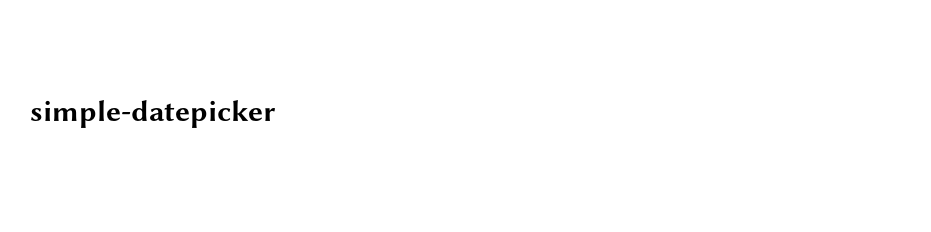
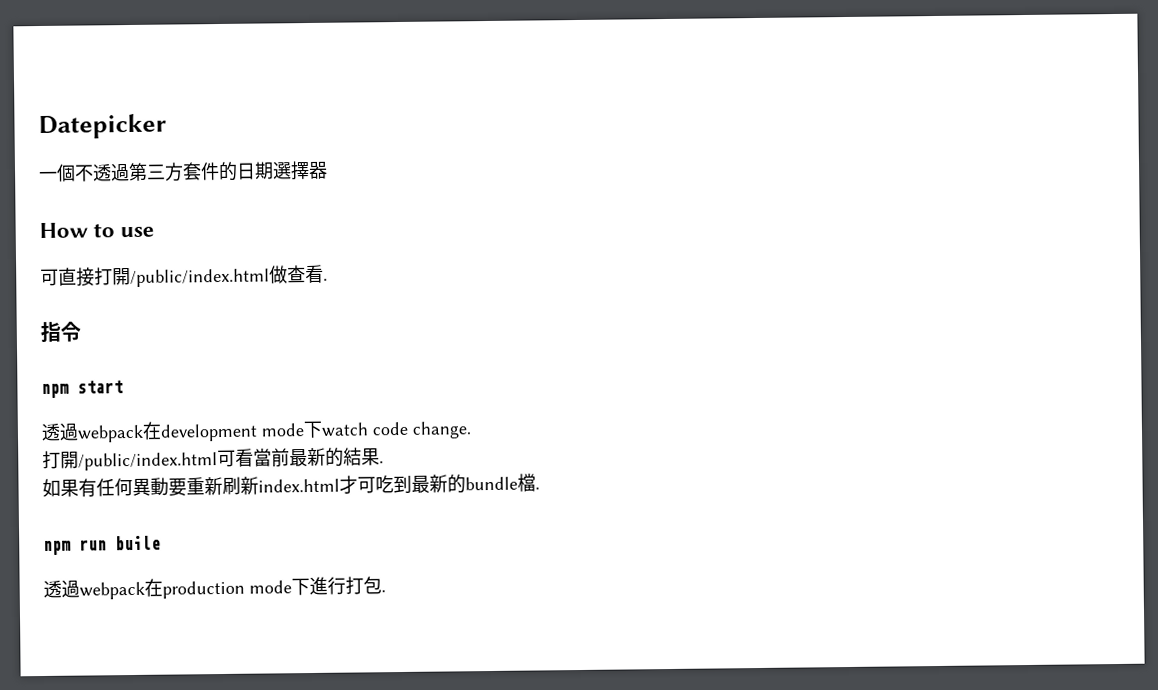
- simple-datepicker
+ Datepicker
+ 一個不透過第三方套件的日期選擇器
+ How to use
+ 可直接打開/public/index.html做查看.
+ 指令
+ npm start
+ 透過webpack在development mode下watch code change.
+ 打開/public/index.html可看當前最新的結果.
+ 如果有任何異動要重新刷新index.html才可吃到最新的bundle檔.
+ npm run buile
+ 透過webpack在production mode下進行打包.

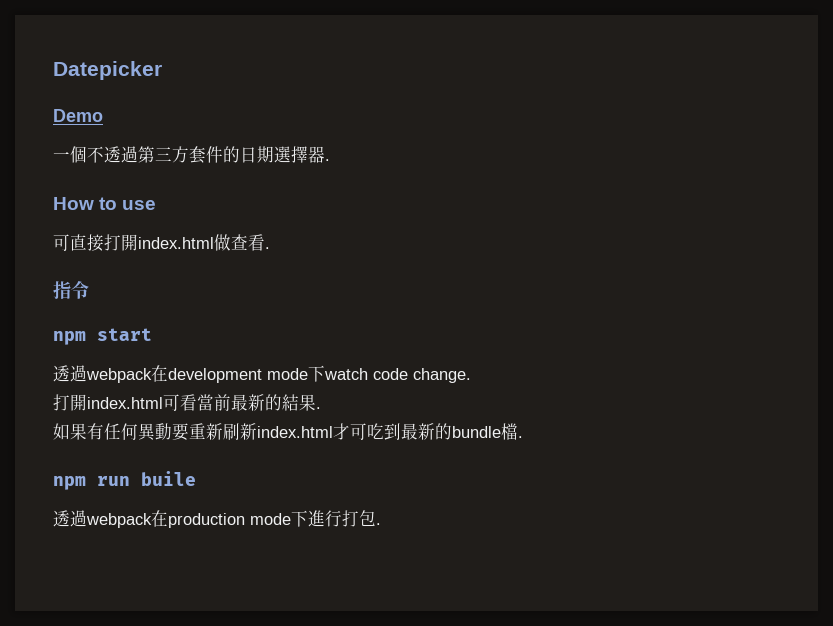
+ Demo
- 一個不透過第三方套件的日期選擇器
+ 一個不透過第三方套件的日期選擇器.
- 可直接打開/public/index.html做查看.
+ 可直接打開index.html做查看.
- 打開/public/index.html可看當前最新的結果.
+ 打開index.html可看當前最新的結果.

